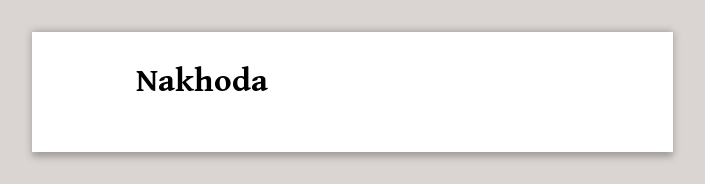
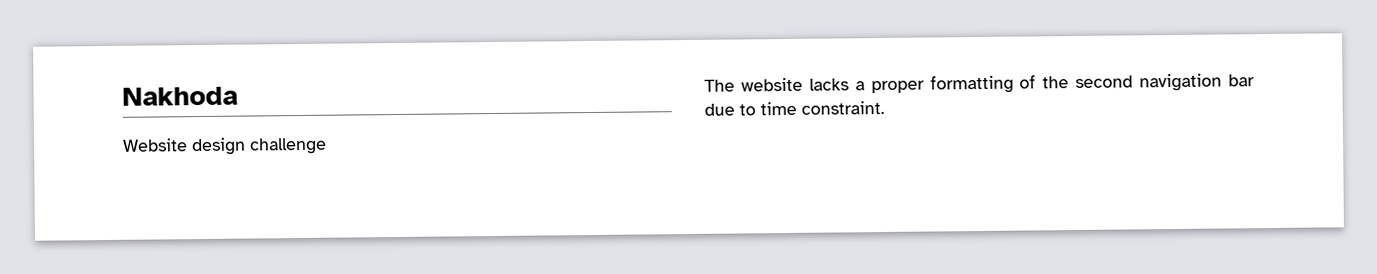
+ Website design challenge
+ The website lacks a proper formatting of the second navigation bar due to time constraint.

